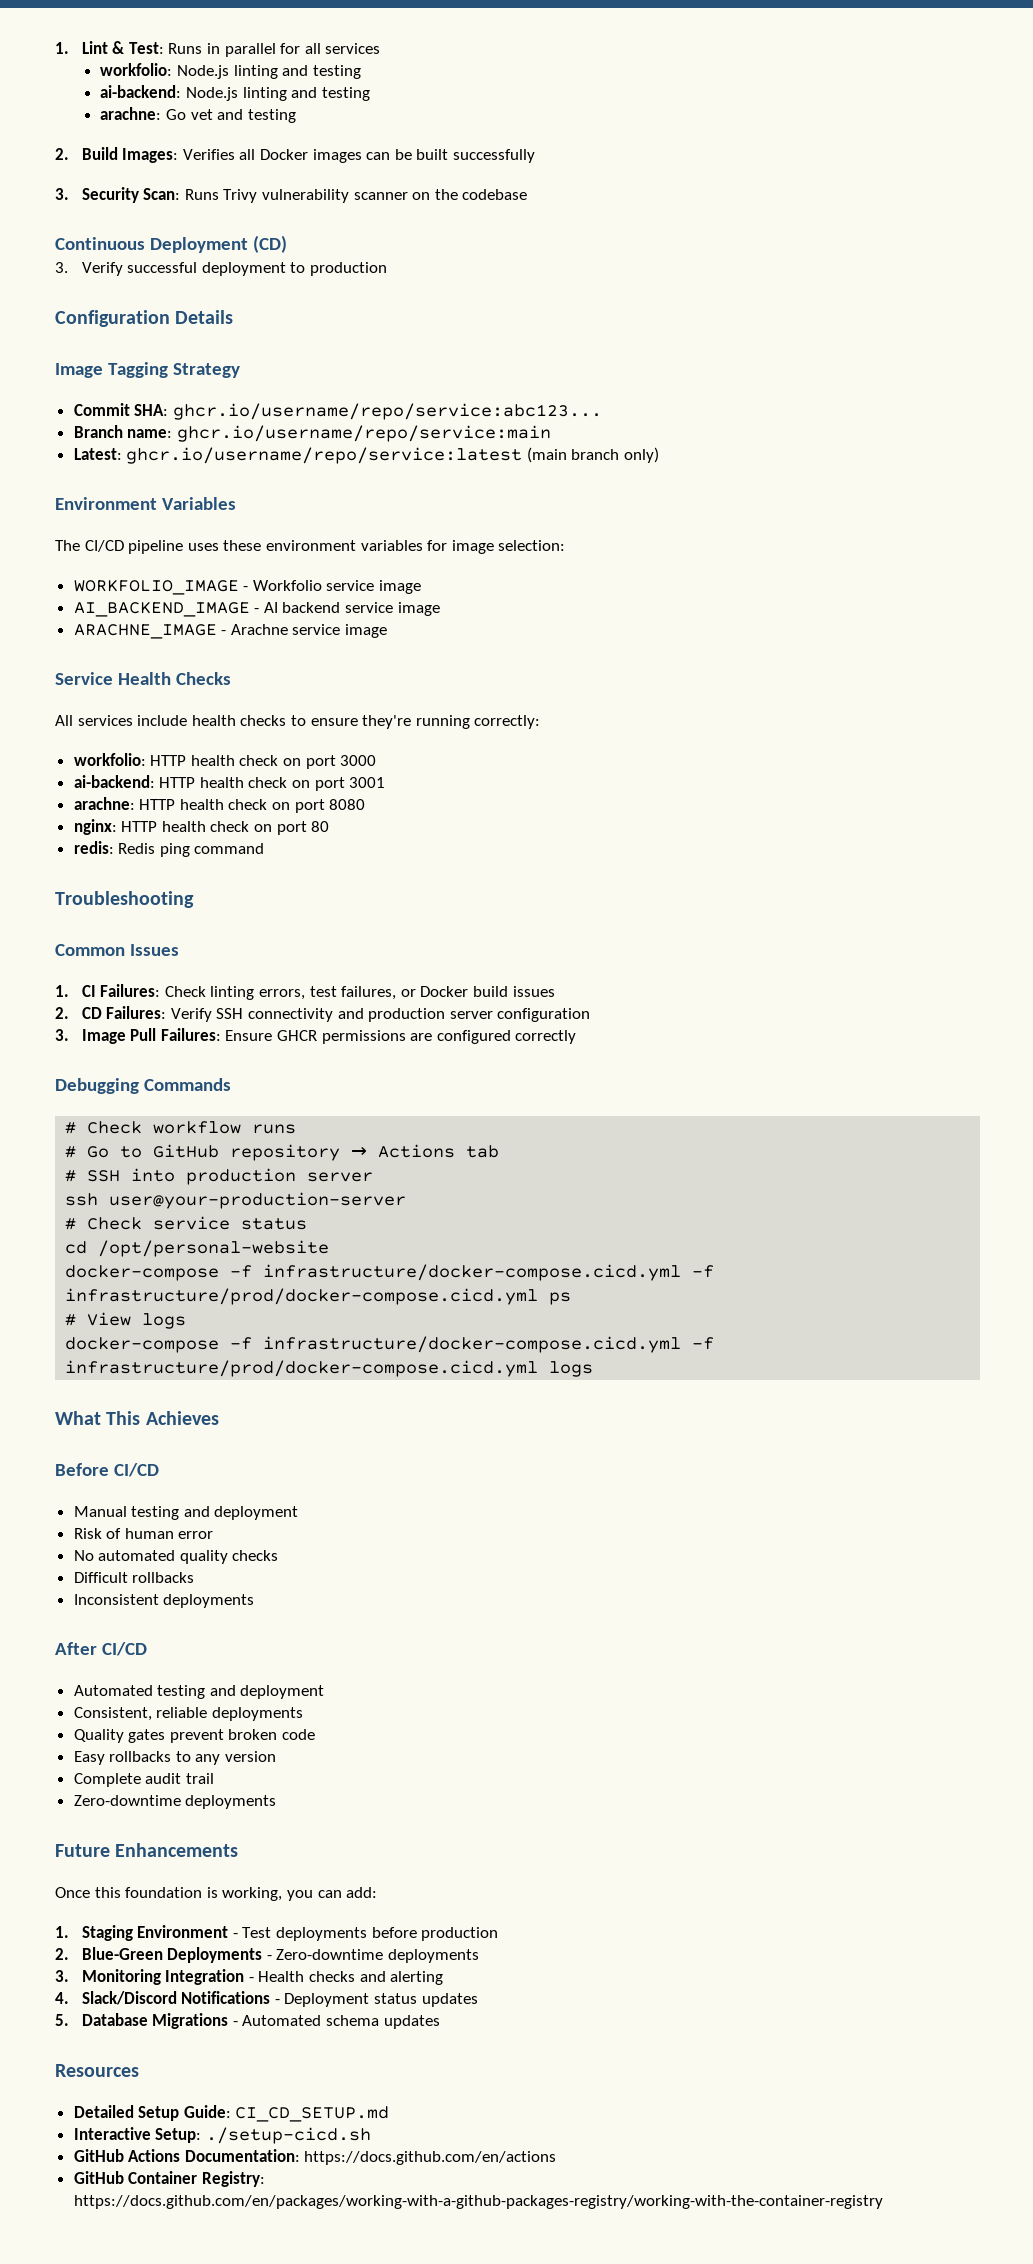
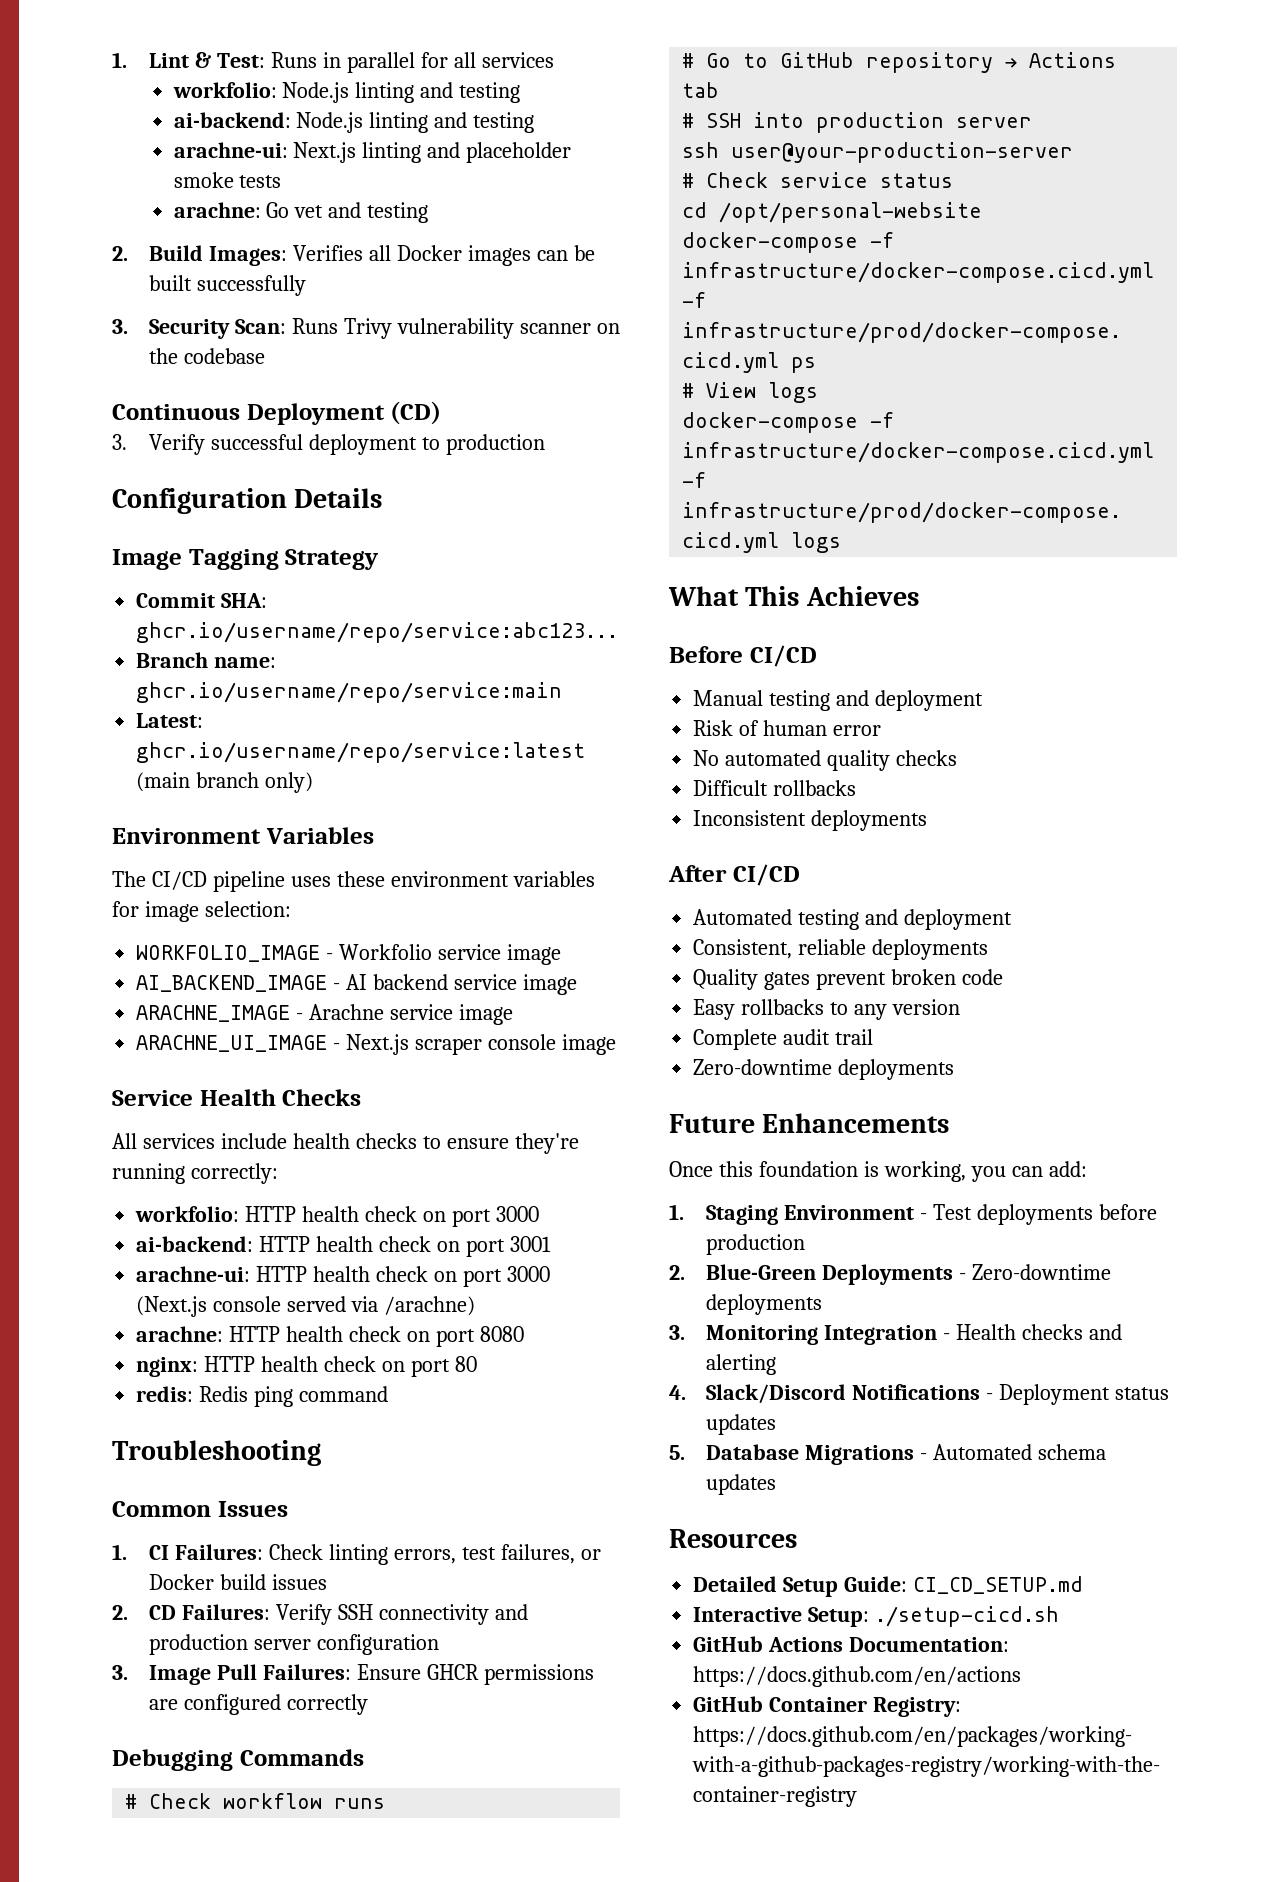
+ arachne-ui: Next.js linting and placeholder smoke tests
+ ARACHNE_UI_IMAGE - Next.js scraper console image
+ arachne-ui: HTTP health check on port 3000 (Next.js console served via /arachne)

